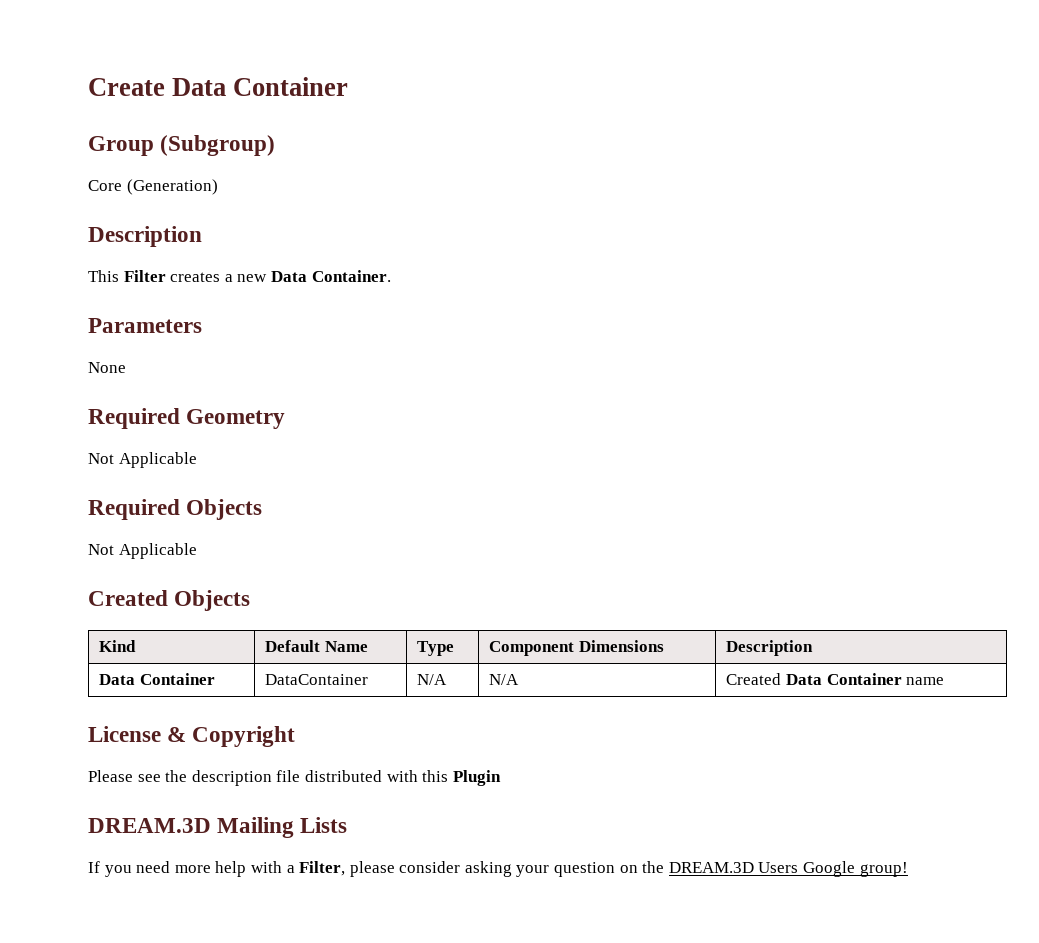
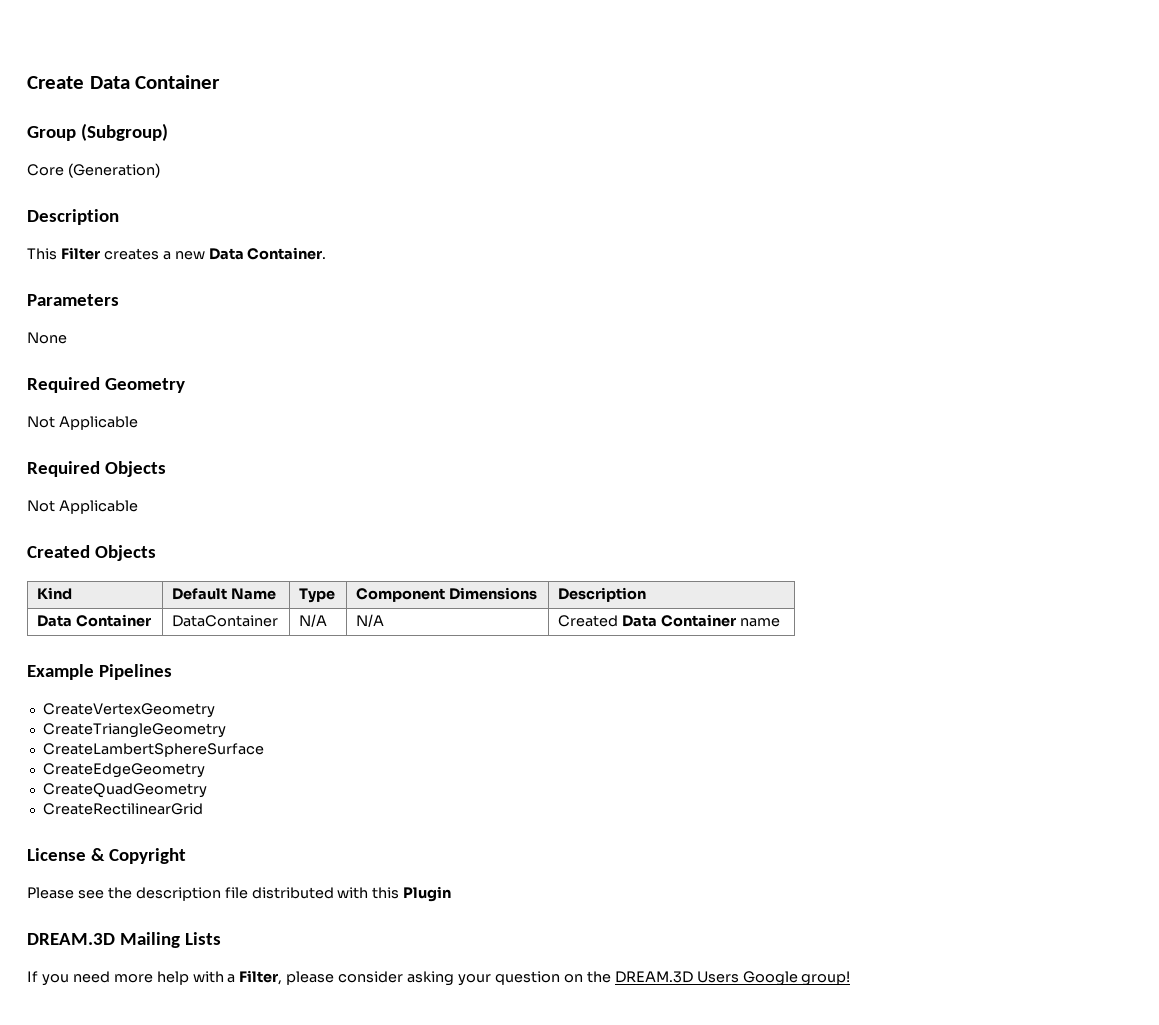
+ Example Pipelines
+ CreateVertexGeometry
+ CreateTriangleGeometry
+ CreateLambertSphereSurface
+ CreateEdgeGeometry
+ CreateQuadGeometry
+ CreateRectilinearGrid

